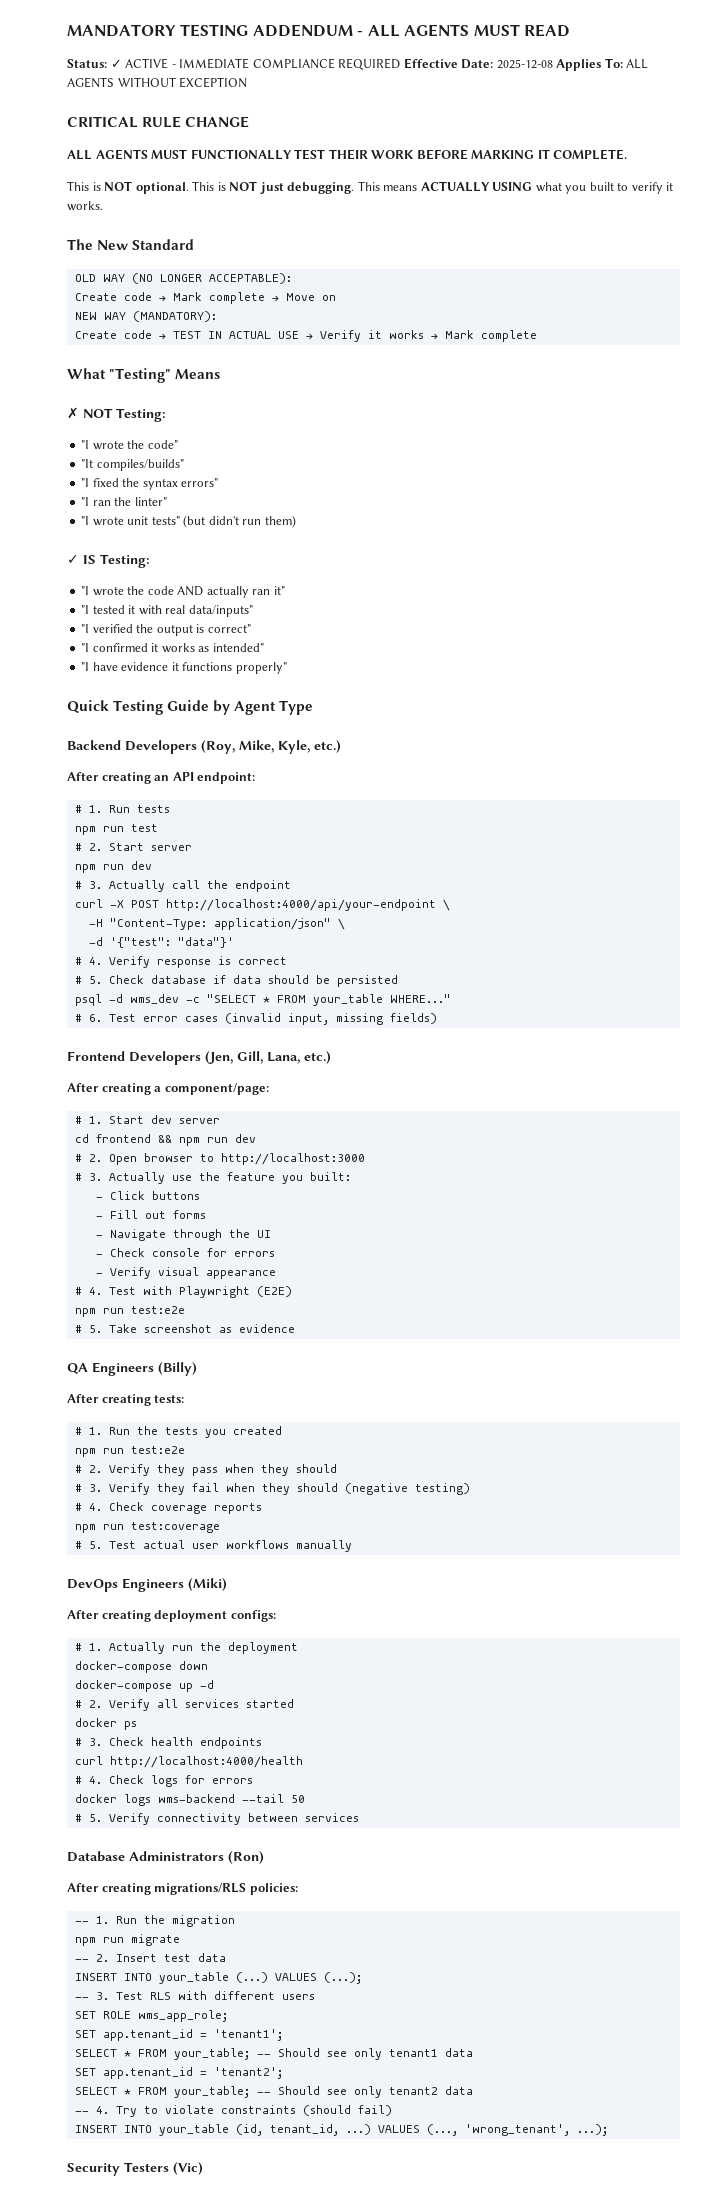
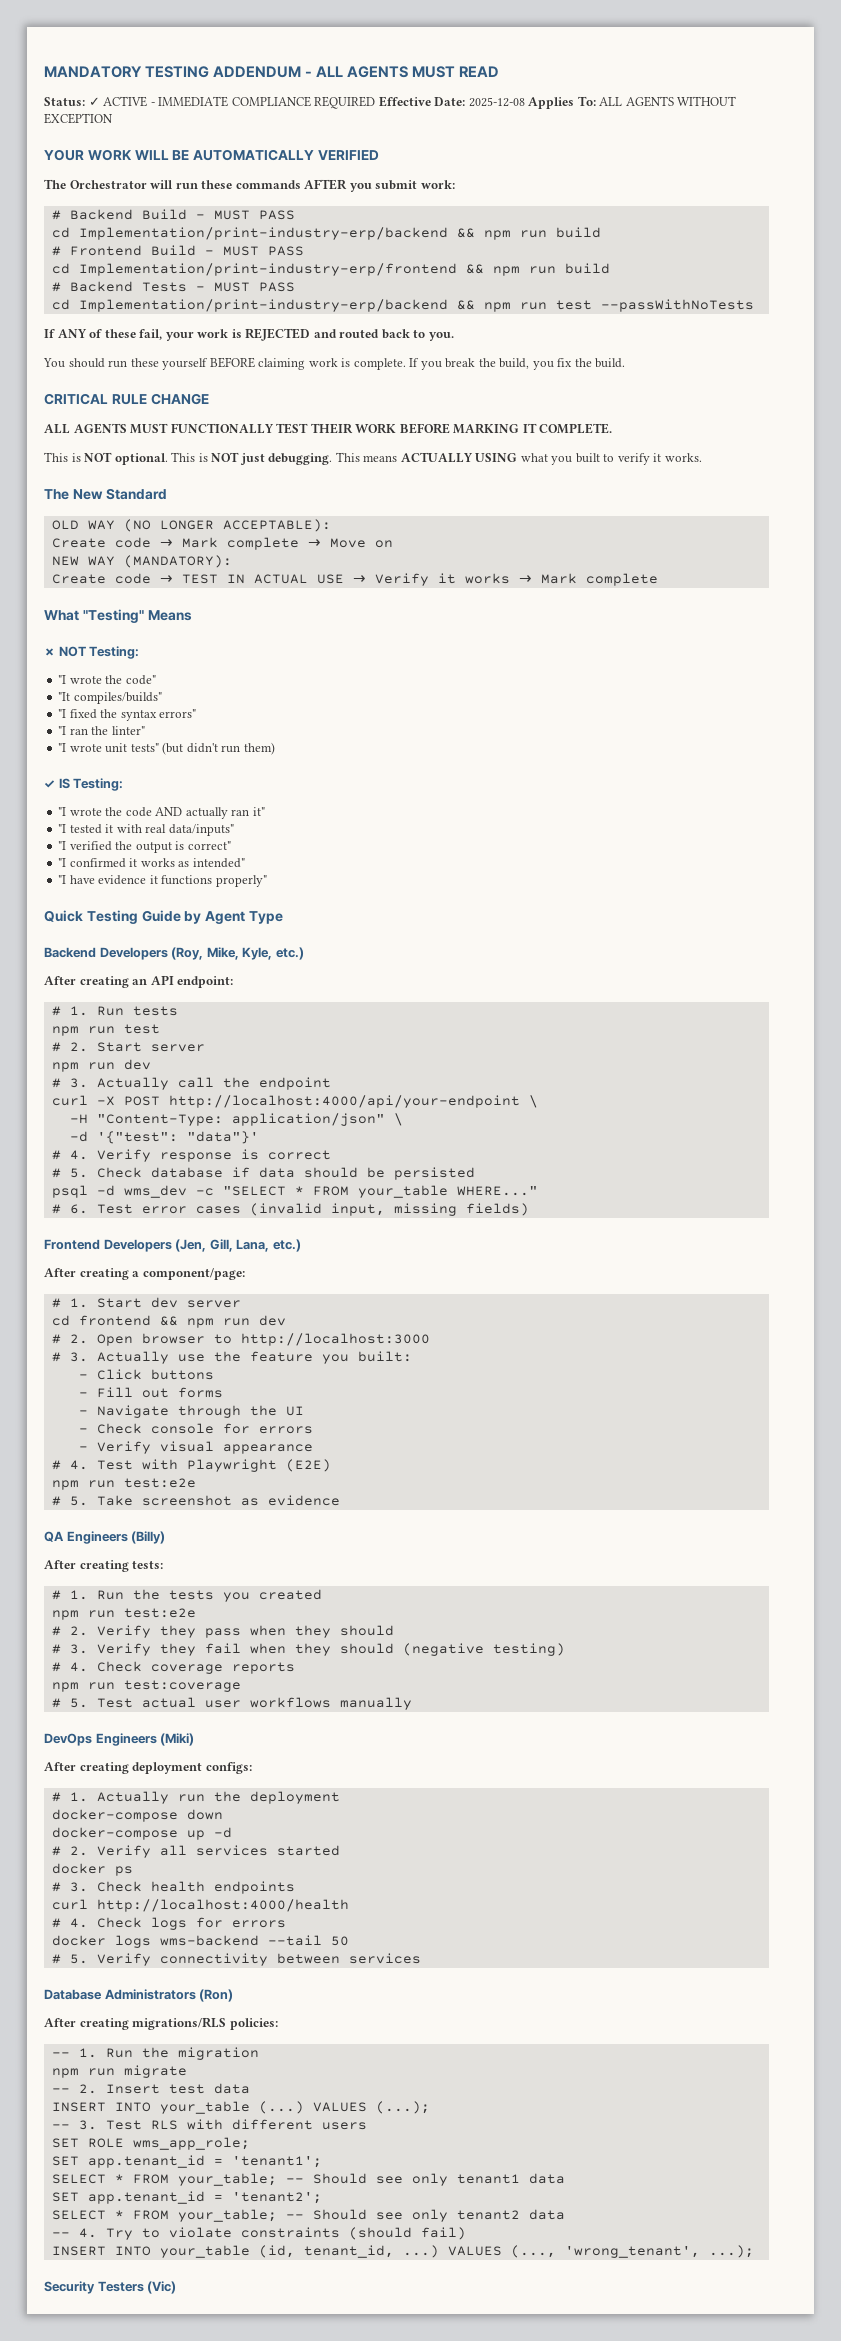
+ YOUR WORK WILL BE AUTOMATICALLY VERIFIED
+ The Orchestrator will run these commands AFTER you submit work:
+ # Backend Build - MUST PASS
+ cd Implementation/print-industry-erp/backend && npm run build
+ # Frontend Build - MUST PASS
+ cd Implementation/print-industry-erp/frontend && npm run build
+ # Backend Tests - MUST PASS
+ cd Implementation/print-industry-erp/backend && npm run test --passWithNoTests
+ If ANY of these fail, your work is REJECTED and routed back to you.
+ You should run these yourself BEFORE claiming work is complete. If you break the build, you fix the build.

